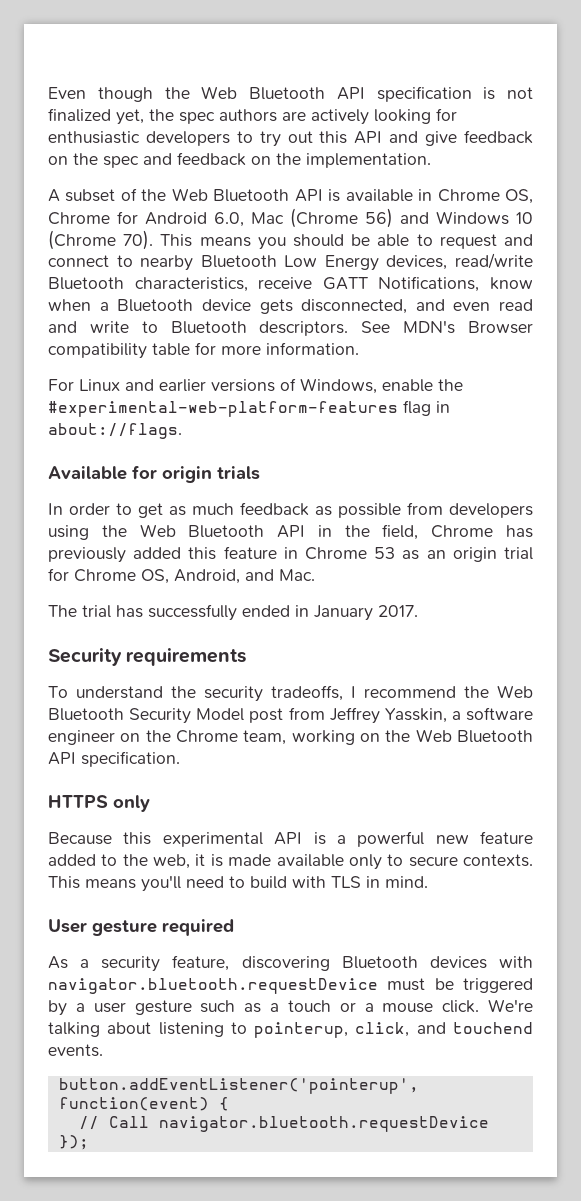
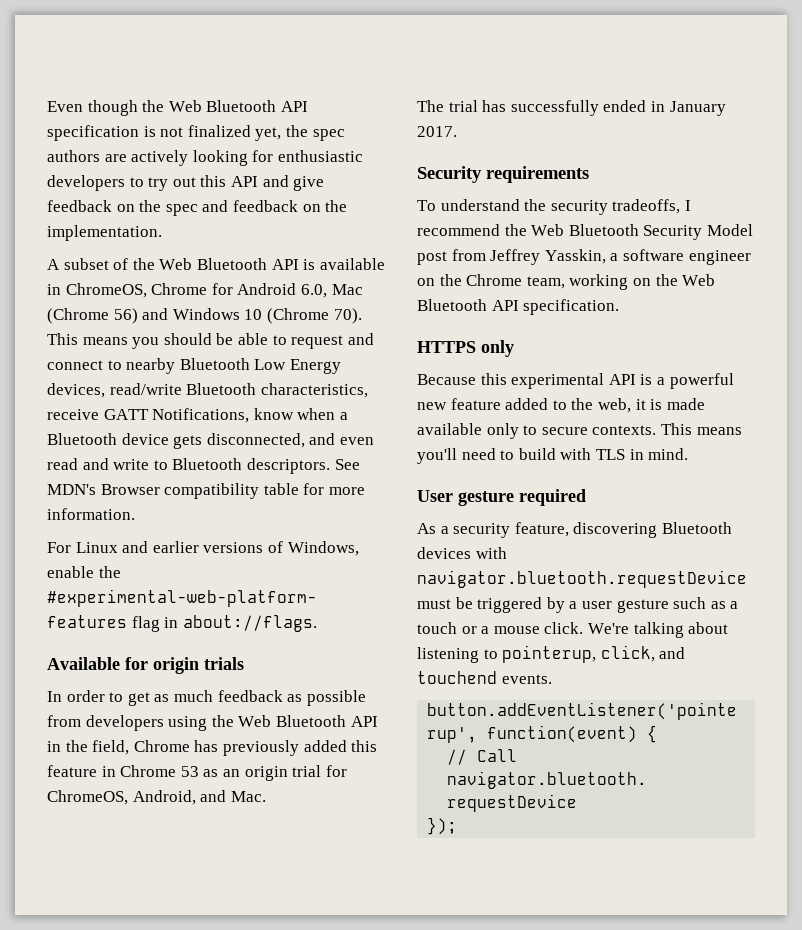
- A subset of the Web Bluetooth API is available in Chrome OS, Chrome for Android 6.0, Mac (Chrome 56) and Windows 10 (Chrome 70).
+ A subset of the Web Bluetooth API is available in ChromeOS, Chrome for Android 6.0, Mac (Chrome 56) and Windows 10 (Chrome 70).
- In order to get as much feedback as possible from developers using the Web Bluetooth API in the field, Chrome has previously added this feature in Chrome 53 as an origin trial for Chrome OS, Android, and Mac.
+ In order to get as much feedback as possible from developers using the Web Bluetooth API in the field, Chrome has previously added this feature in Chrome 53 as an origin trial for ChromeOS, Android, and Mac.

